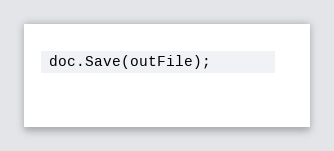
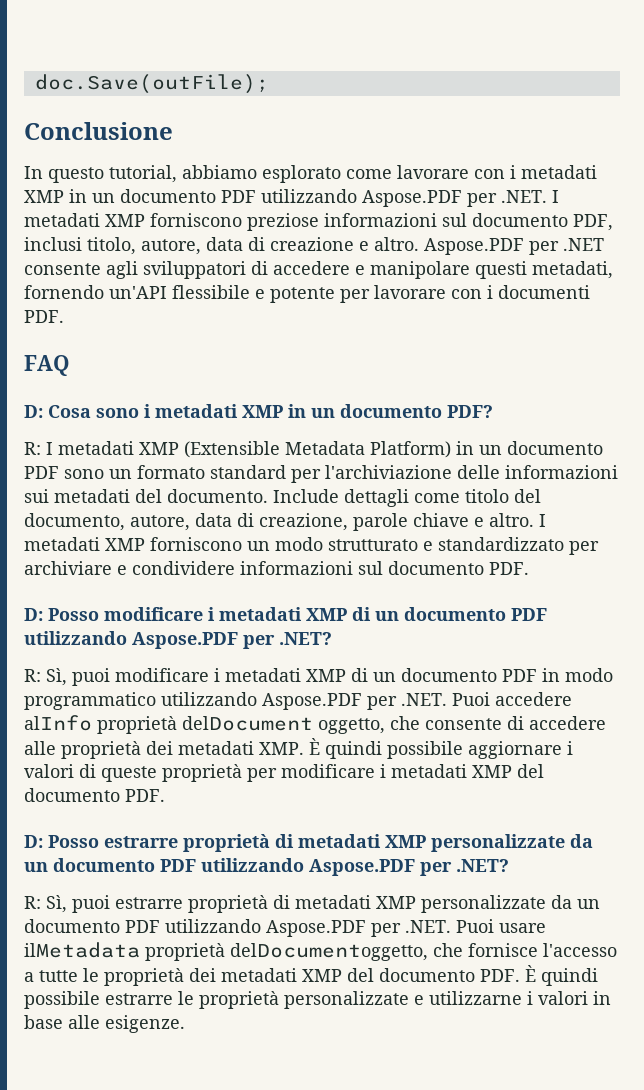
+ Conclusione
+ In questo tutorial, abbiamo esplorato come lavorare con i metadati XMP in un documento PDF utilizzando Aspose.PDF per .NET. I metadati XMP forniscono preziose informazioni sul documento PDF, inclusi titolo, autore, data di creazione e altro. Aspose.PDF per .NET consente agli sviluppatori di accedere e manipolare questi metadati, fornendo un'API flessibile e potente per lavorare con i documenti PDF.
+ FAQ
+ D: Cosa sono i metadati XMP in un documento PDF?
+ R: I metadati XMP (Extensible Metadata Platform) in un documento PDF sono un formato standard per l'archiviazione delle informazioni sui metadati del documento. Include dettagli come titolo del documento, autore, data di creazione, parole chiave e altro. I metadati XMP forniscono un modo strutturato e standardizzato per archiviare e condividere informazioni sul documento PDF.
+ D: Posso modificare i metadati XMP di un documento PDF utilizzando Aspose.PDF per .NET?
+ R: Sì, puoi modificare i metadati XMP di un documento PDF in modo programmatico utilizzando Aspose.PDF per .NET. Puoi accedere alInfo proprietà delDocument oggetto, che consente di accedere alle proprietà dei metadati XMP. È quindi possibile aggiornare i valori di queste proprietà per modificare i metadati XMP del documento PDF.
+ D: Posso estrarre proprietà di metadati XMP personalizzate da un documento PDF utilizzando Aspose.PDF per .NET?
+ R: Sì, puoi estrarre proprietà di metadati XMP personalizzate da un documento PDF utilizzando Aspose.PDF per .NET. Puoi usare ilMetadata proprietà delDocumentoggetto, che fornisce l'accesso a tutte le proprietà dei metadati XMP del documento PDF. È quindi possibile estrarre le proprietà personalizzate e utilizzarne i valori in base alle esigenze.

